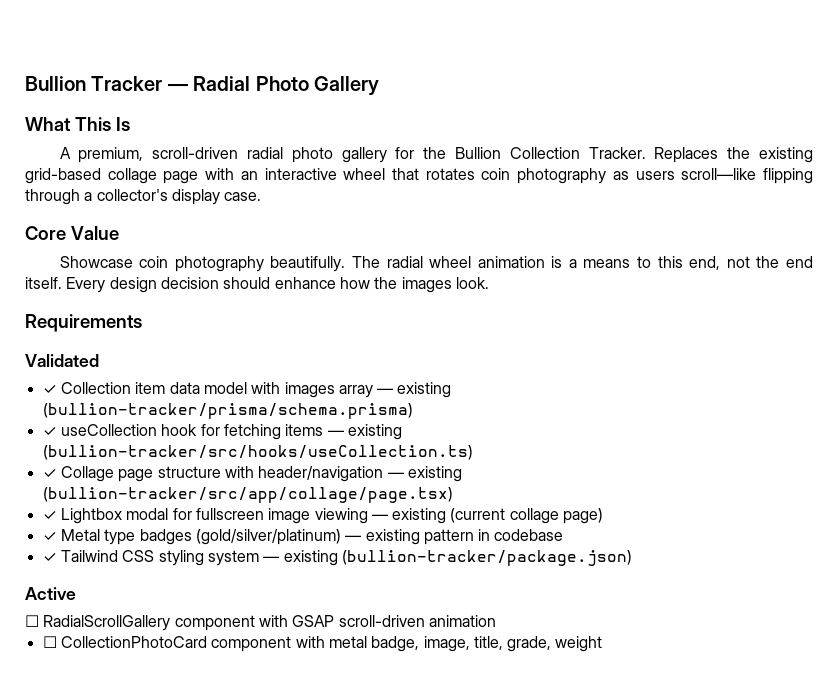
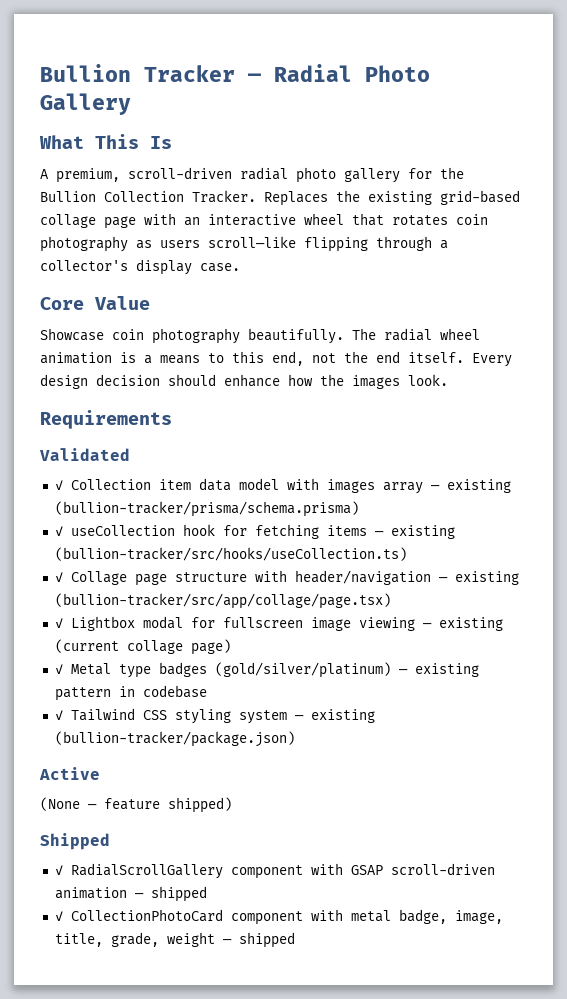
- ☐ RadialScrollGallery component with GSAP scroll-driven animation
- ☐ CollectionPhotoCard component with metal badge, image, title, grade, weight
+ (None — feature shipped)
+ Shipped
+ ✓ RadialScrollGallery component with GSAP scroll-driven animation — shipped
+ ✓ CollectionPhotoCard component with metal badge, image, title, grade, weight — shipped

